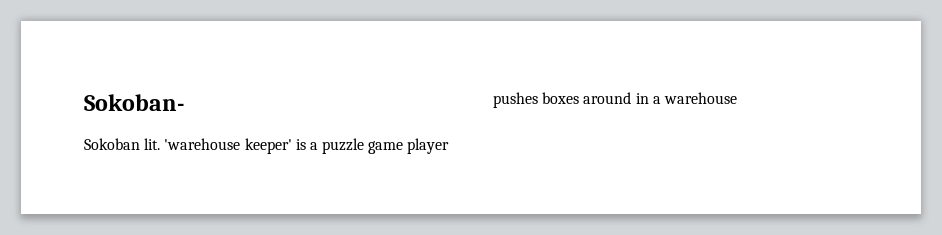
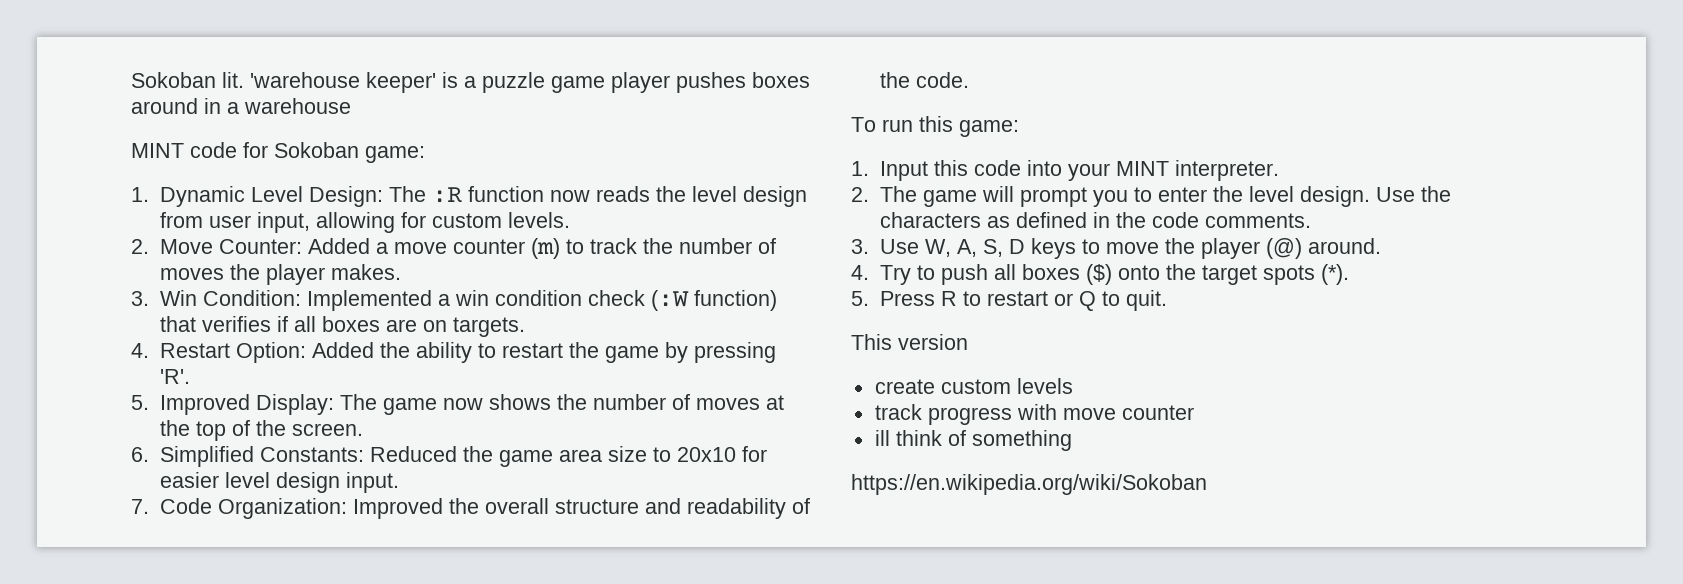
- Sokoban-
+ MINT code for Sokoban game:
+ 1. Dynamic Level Design: The :R function now reads the level design from user input, allowing for custom levels.
+ 2. Move Counter: Added a move counter (m) to track the number of moves the player makes.
+ 3. Win Condition: Implemented a win condition check (:W function) that verifies if all boxes are on targets.
+ 4. Restart Option: Added the ability to restart the game by pressing 'R'.
+ 5. Improved Display: The game now shows the number of moves at the top of the screen.
+ 6. Simplified Constants: Reduced the game area size to 20x10 for easier level design input.
+ 7. Code Organization: Improved the overall structure and readability of the code.
+ To run this game:
+ 1. Input this code into your MINT interpreter.
+ 2. The game will prompt you to enter the level design. Use the characters as defined in the code comments.
+ 3. Use W, A, S, D keys to move the player (@) around.
+ 4. Try to push all boxes ($) onto the target spots (*).
+ 5. Press R to restart or Q to quit.
+ This version
+ create custom levels
+ track progress with move counter
+ ill think of something
+ https://en.wikipedia.org/wiki/Sokoban

